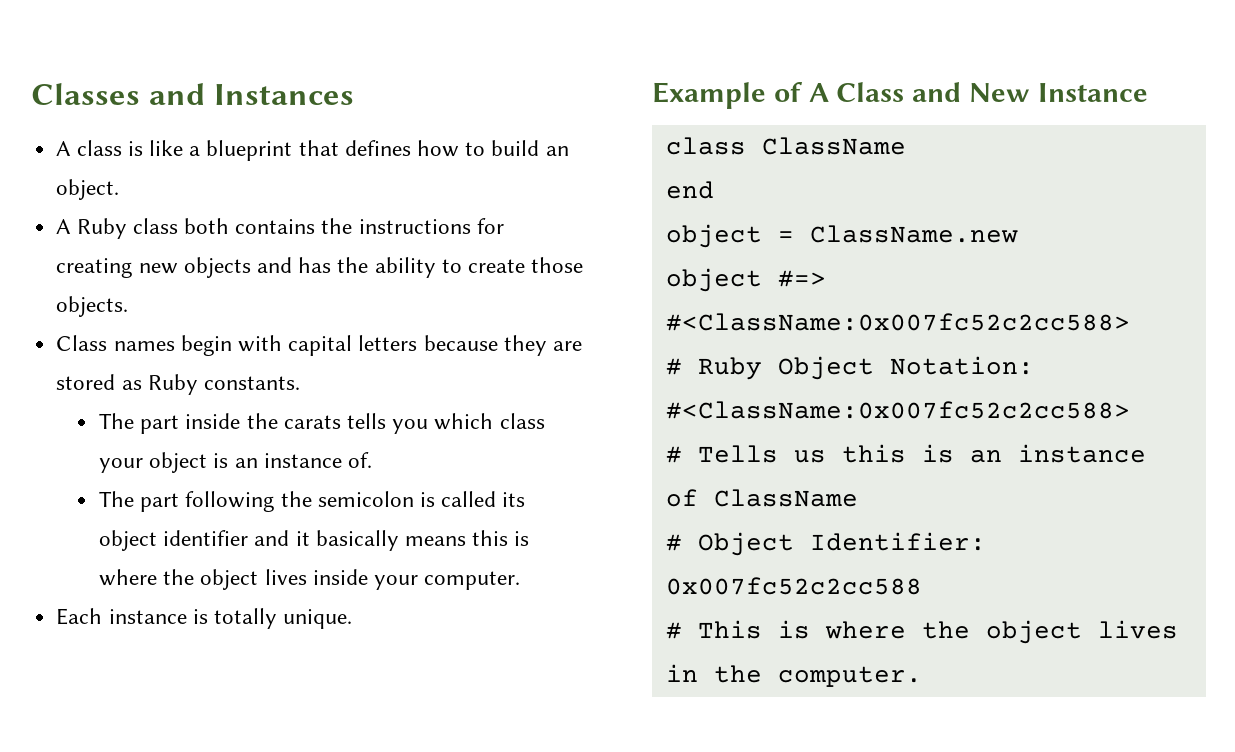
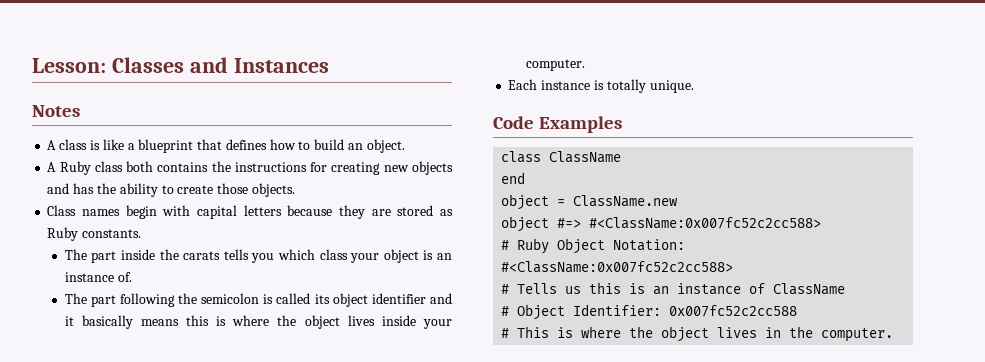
- Classes and Instances
+ Lesson: Classes and Instances
+ Notes
- Example of A Class and New Instance
+ Code Examples

